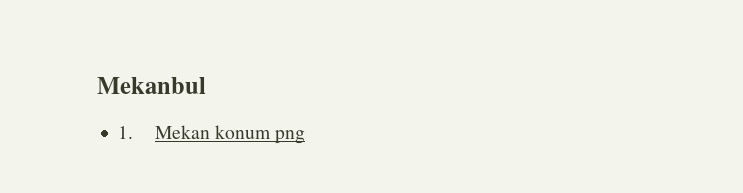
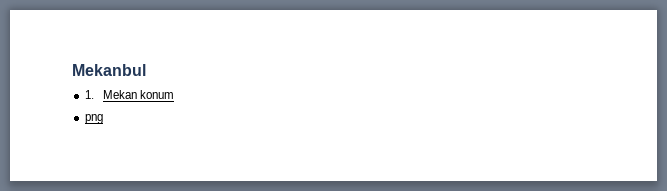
- 1. Mekan konum png
+ 1. Mekan konum
+ png

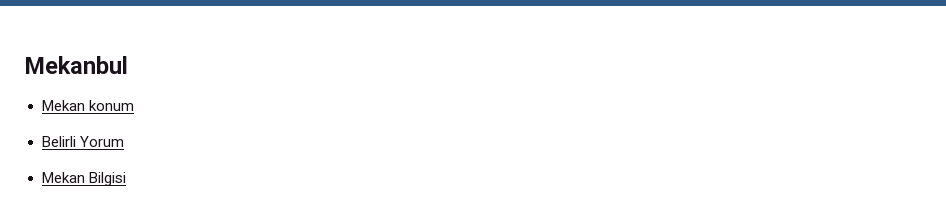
- 1. Mekan konum
+ Mekan konum
- png
+ Belirli Yorum
+ Mekan Bilgisi

